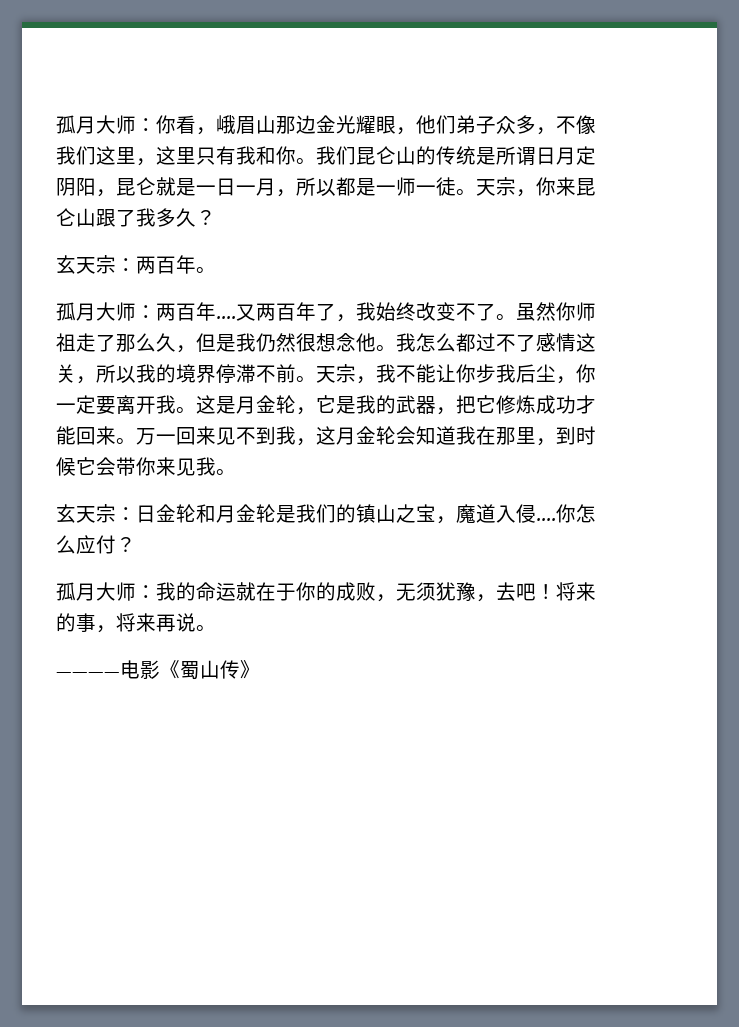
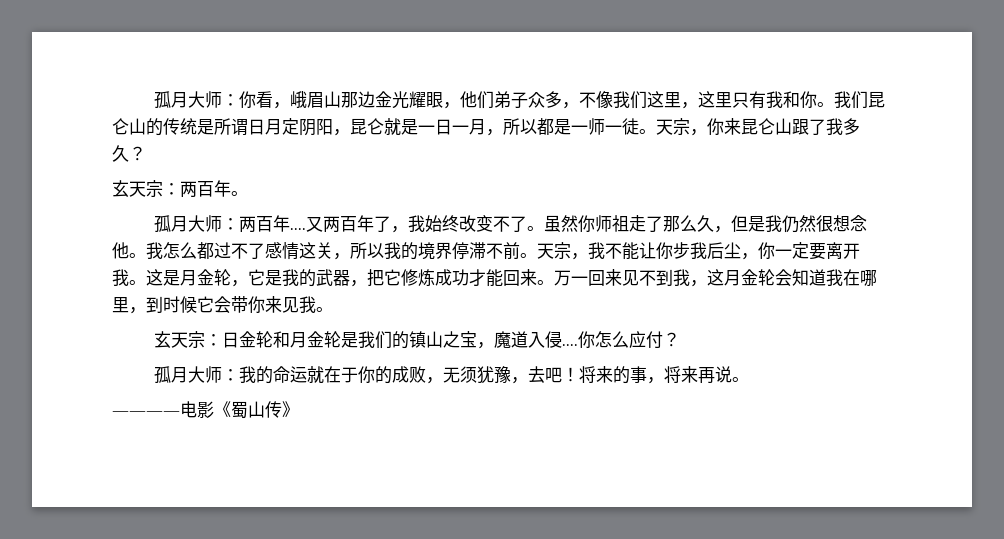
- 万一回来见不到我，这月金轮会知道我在那里，到时候它会带你来见我。
+ 万一回来见不到我，这月金轮会知道我在哪里，到时候它会带你来见我。

